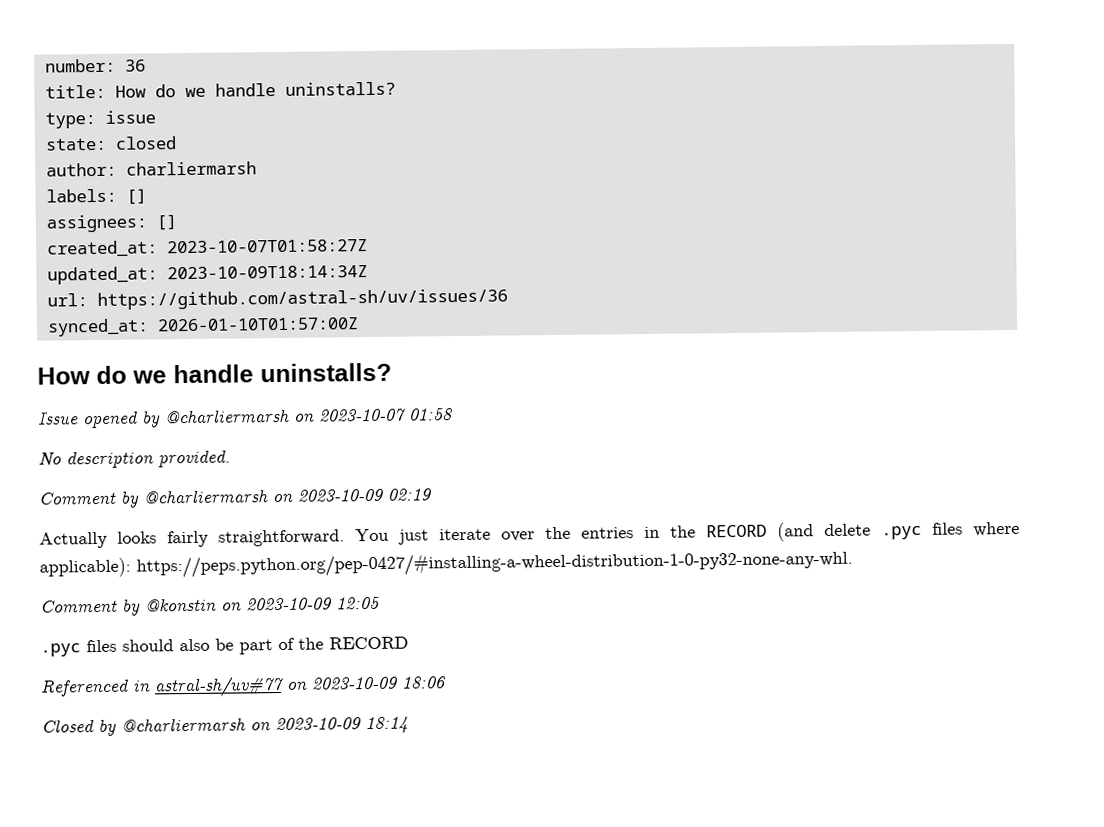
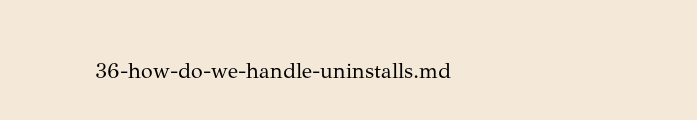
- number: 36
- title: How do we handle uninstalls?
- type: issue
- state: closed
- author: charliermarsh
- labels: []
- assignees: []
- created_at: 2023-10-07T01:58:27Z
- updated_at: 2023-10-09T18:14:34Z
- url: https://github.com/astral-sh/uv/issues/36
- synced_at: 2026-01-10T01:57:00Z
- How do we handle uninstalls?
- Issue opened by @charliermarsh on 2023-10-07 01:58
- No description provided.
- Comment by @charliermarsh on 2023-10-09 02:19
- Actually looks fairly straightforward. You just iterate over the entries in the RECORD (and delete .pyc files where applicable): https://peps.python.org/pep-0427/#installing-a-wheel-distribution-1-0-py32-none-any-whl.
- Comment by @konstin on 2023-10-09 12:05
- .pyc files should also be part of the RECORD
- Referenced in astral-sh/uv#77 on 2023-10-09 18:06
- Closed by @charliermarsh on 2023-10-09 18:14
+ 36-how-do-we-handle-uninstalls.md

